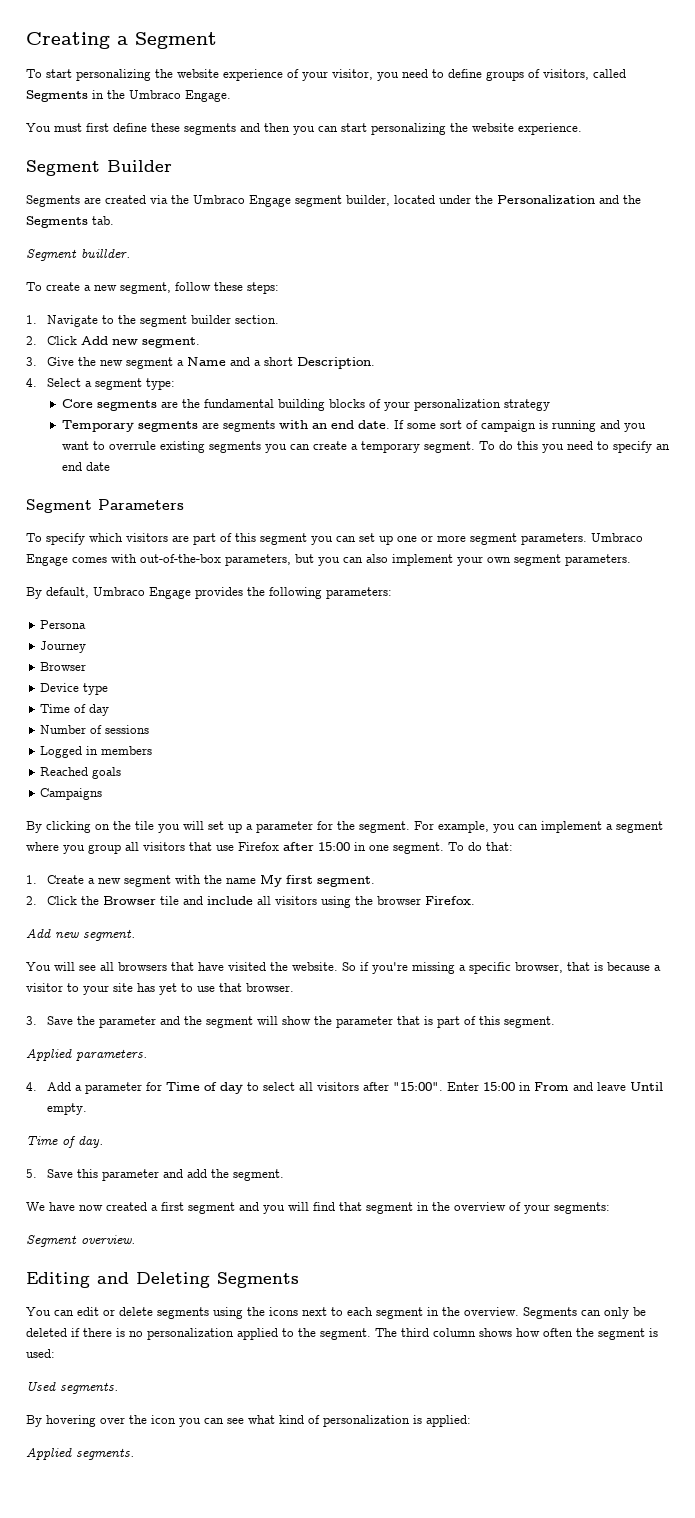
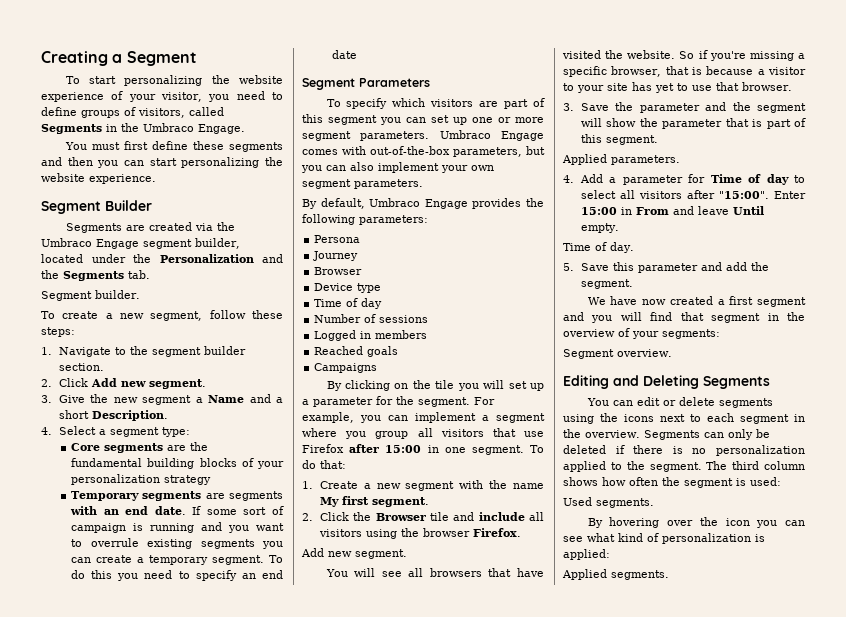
- Segment buillder.
+ Segment builder.

